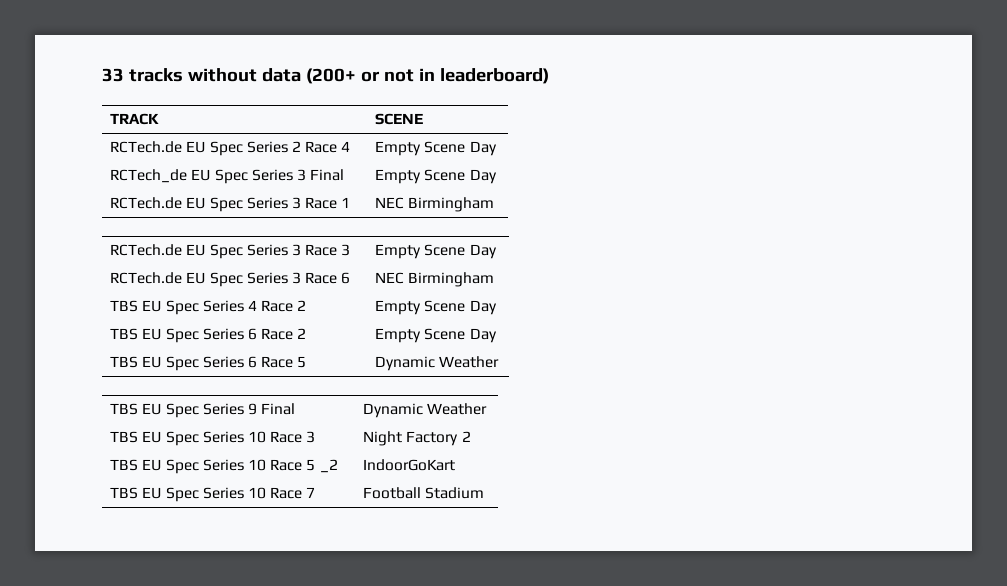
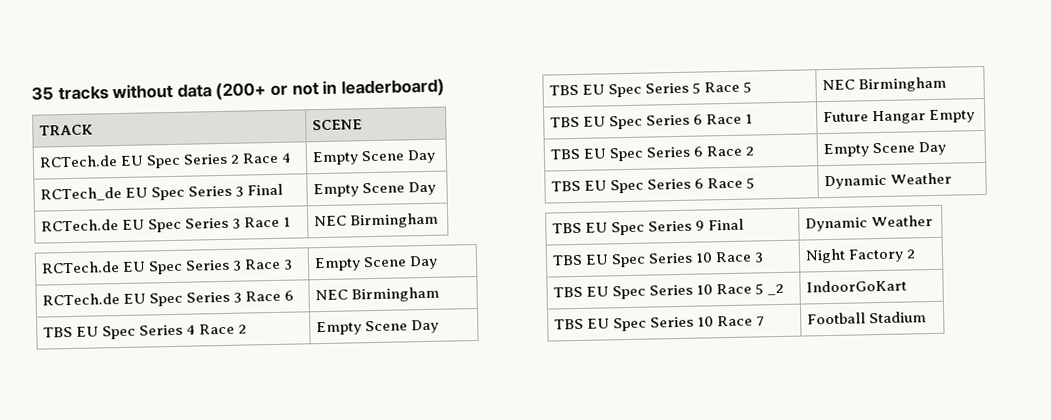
- 33 tracks without data (200+ or not in leaderboard)
+ 35 tracks without data (200+ or not in leaderboard)
+ TBS EU Spec Series 5 Race 5 | NEC Birmingham
+ TBS EU Spec Series 6 Race 1 | Future Hangar Empty

